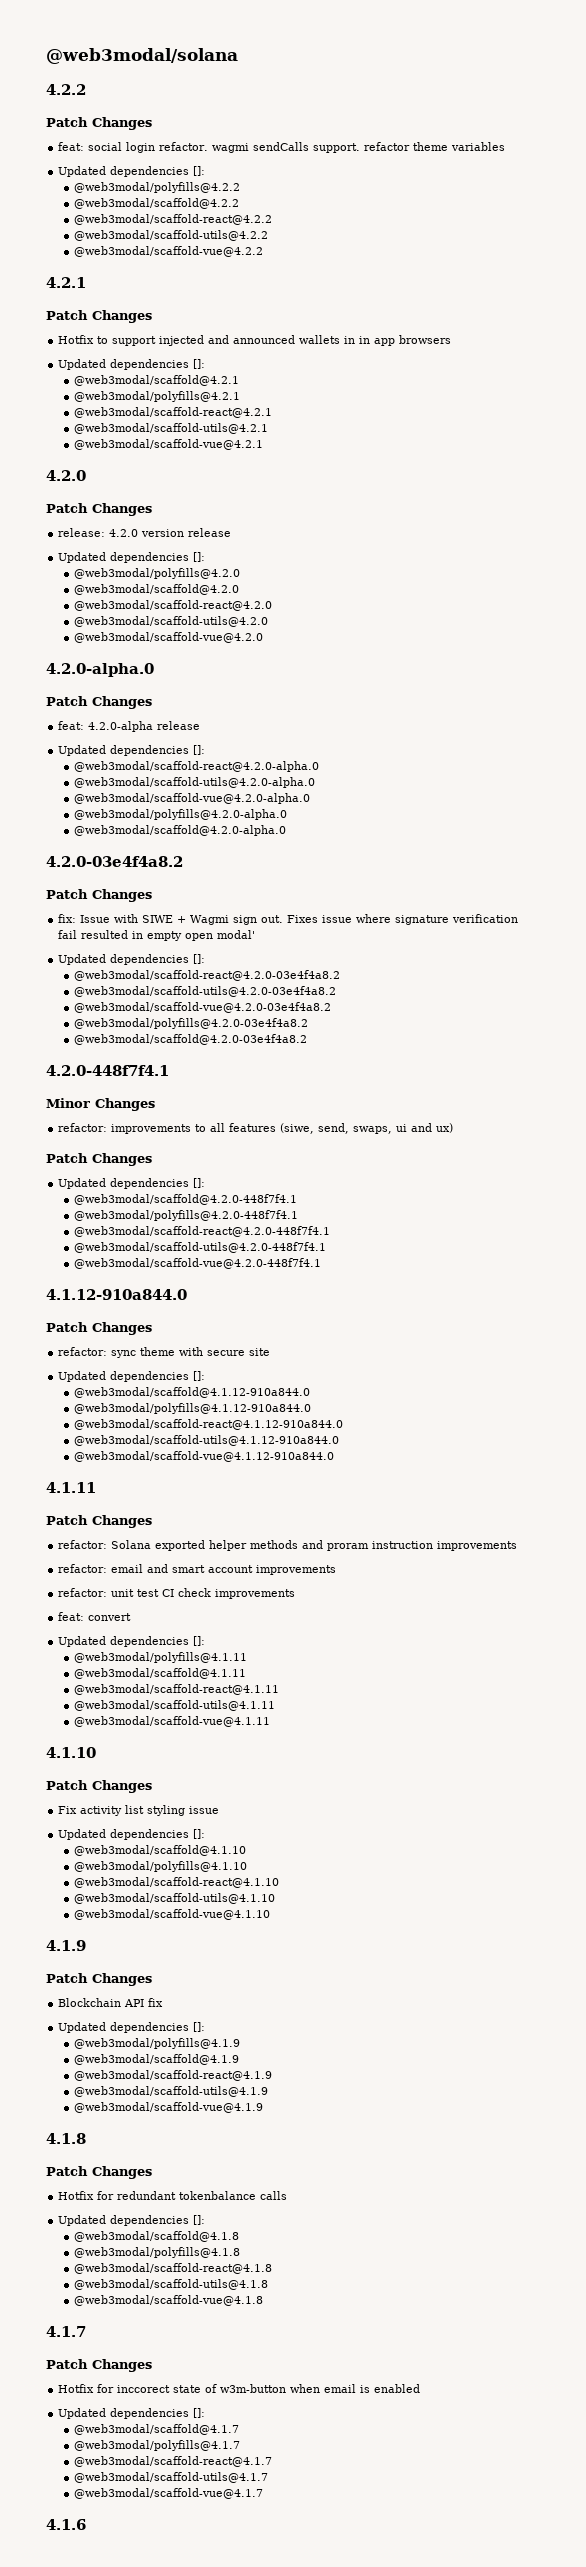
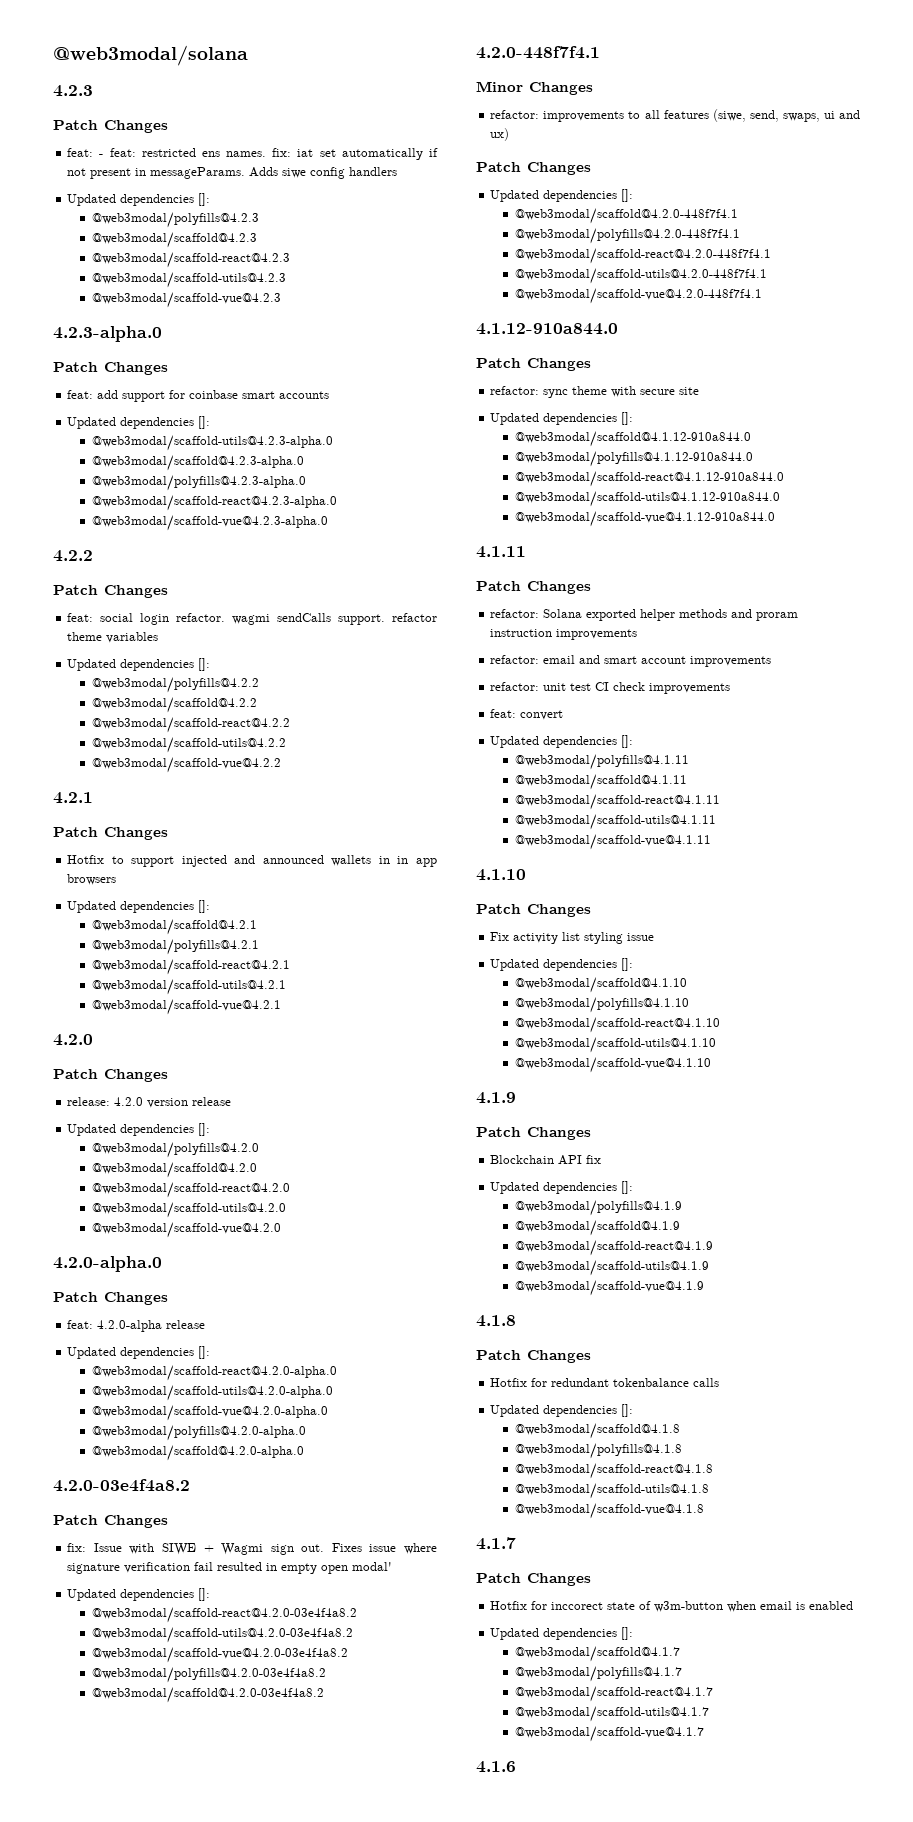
+ 4.2.3
+ Patch Changes
+ feat: - feat: restricted ens names. fix: iat set automatically if not present in messageParams. Adds siwe config handlers
+ Updated dependencies []:
+ @web3modal/polyfills@4.2.3
+ @web3modal/scaffold@4.2.3
+ @web3modal/scaffold-react@4.2.3
+ @web3modal/scaffold-utils@4.2.3
+ @web3modal/scaffold-vue@4.2.3
+ 4.2.3-alpha.0
+ Patch Changes
+ feat: add support for coinbase smart accounts
+ Updated dependencies []:
+ @web3modal/scaffold-utils@4.2.3-alpha.0
+ @web3modal/scaffold@4.2.3-alpha.0
+ @web3modal/polyfills@4.2.3-alpha.0
+ @web3modal/scaffold-react@4.2.3-alpha.0
+ @web3modal/scaffold-vue@4.2.3-alpha.0

